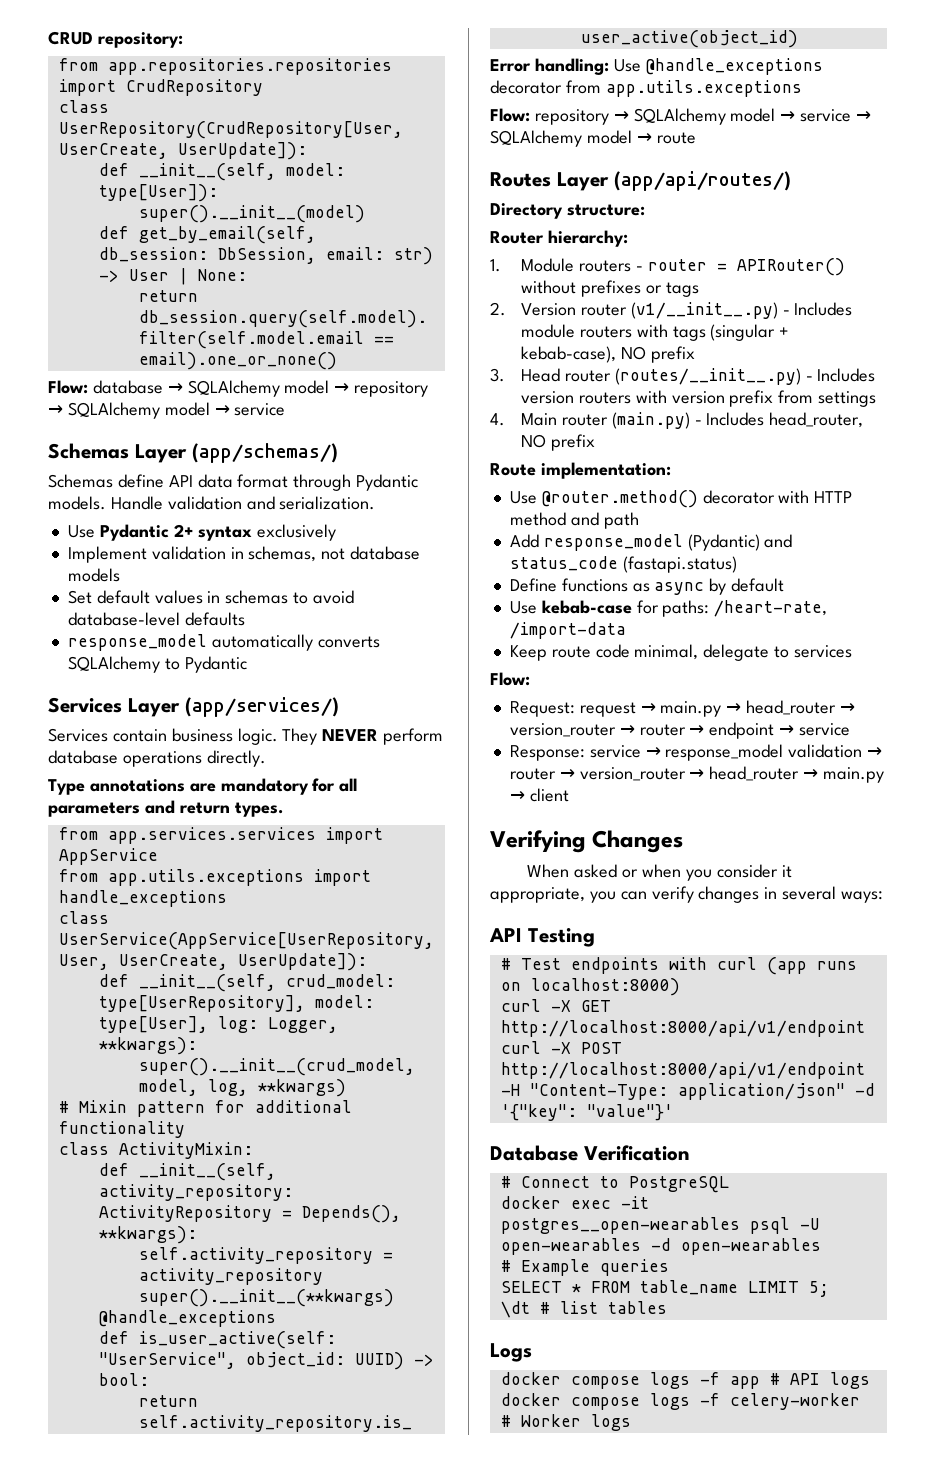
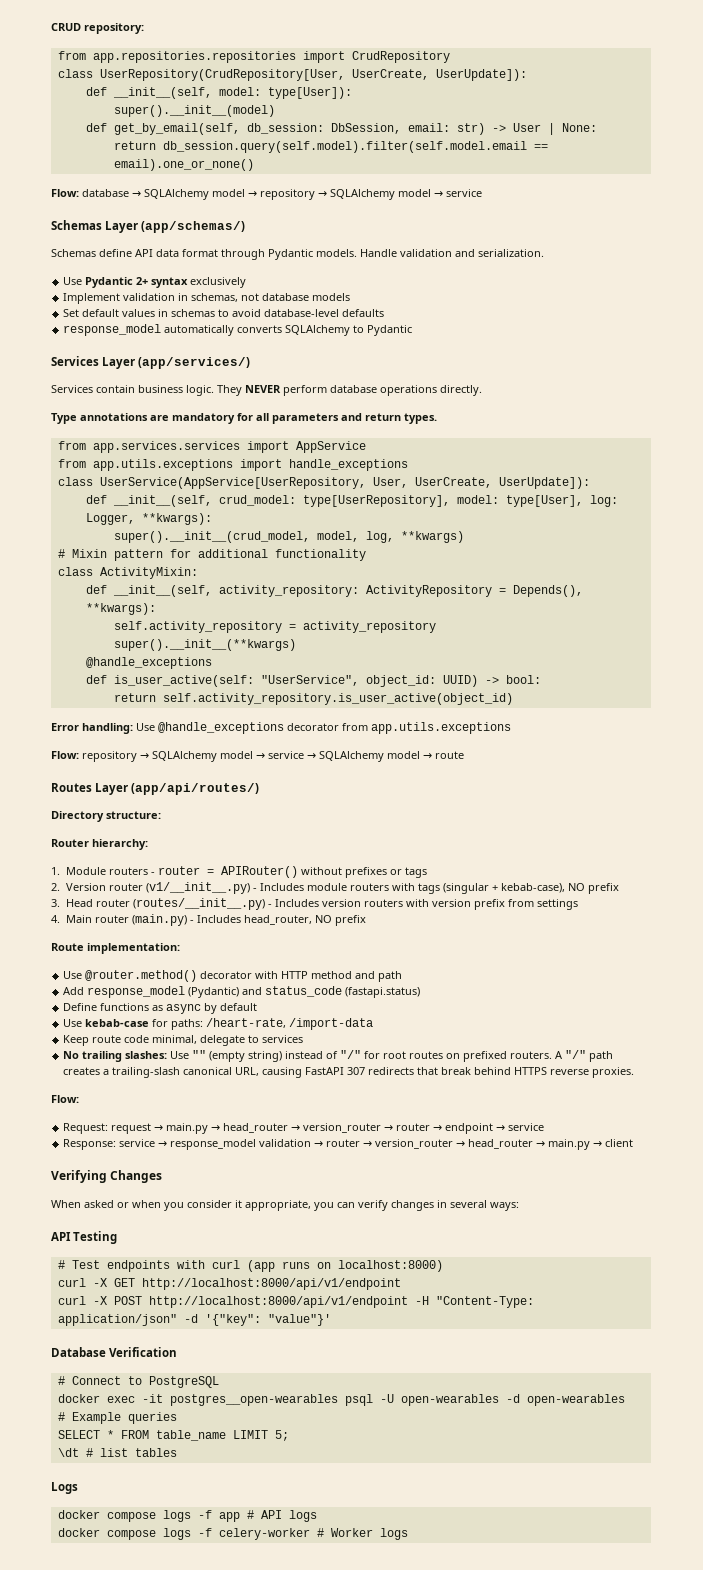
+ No trailing slashes: Use "" (empty string) instead of "/" for root routes on prefixed routers. A "/" path creates a trailing-slash canonical URL, causing FastAPI 307 redirects that break behind HTTPS reverse proxies.

